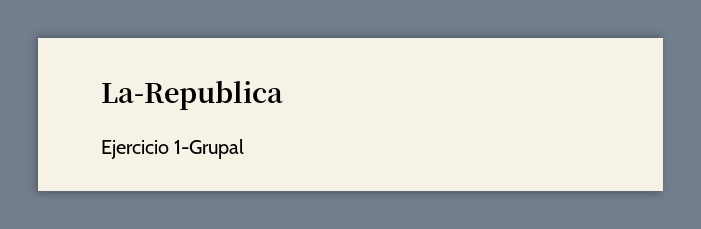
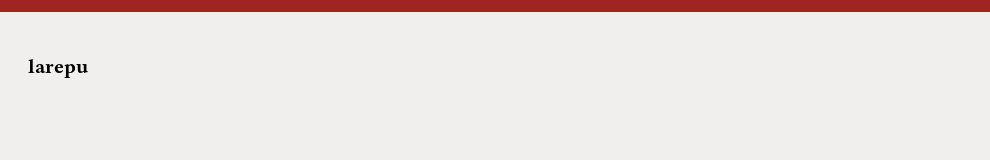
- La-Republica
- Ejercicio 1-Grupal
+ larepu

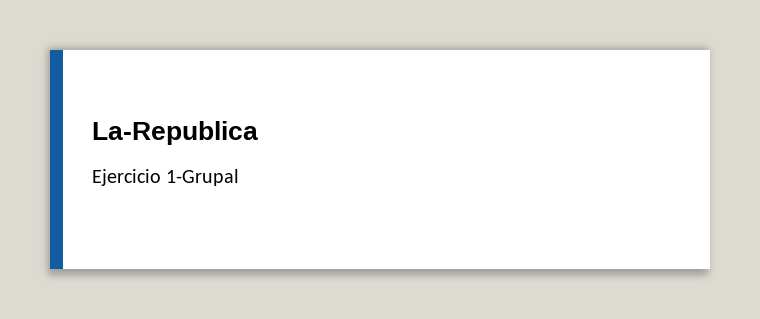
- larepu
+ La-Republica
+ Ejercicio 1-Grupal

